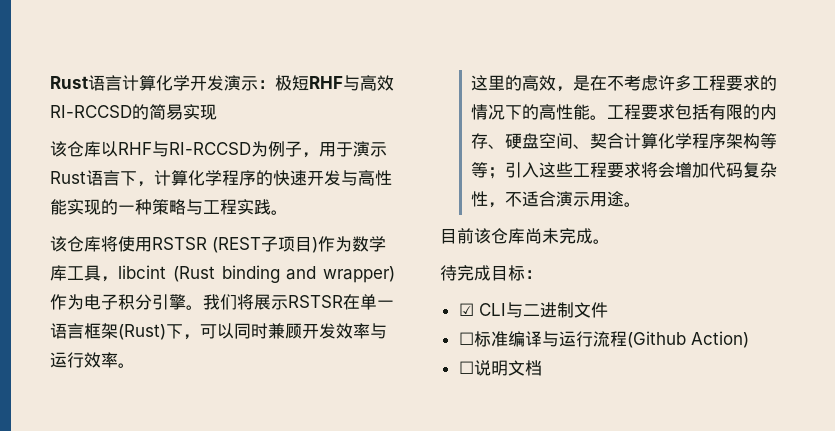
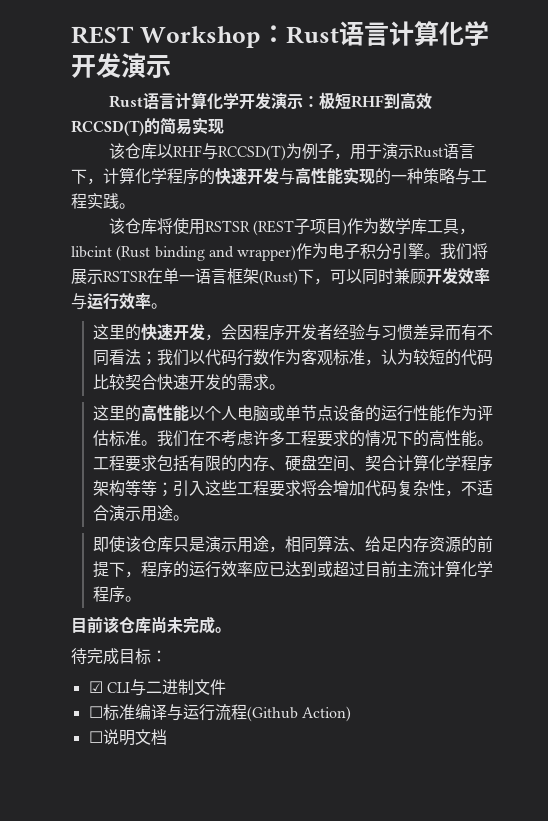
+ REST Workshop：Rust语言计算化学开发演示
- Rust语言计算化学开发演示：极短RHF与高效RI-RCCSD的简易实现
+ Rust语言计算化学开发演示：极短RHF到高效RCCSD(T)的简易实现
- 该仓库以RHF与RI-RCCSD为例子，用于演示Rust语言下，计算化学程序的快速开发与高性能实现的一种策略与工程实践。
+ 该仓库以RHF与RCCSD(T)为例子，用于演示Rust语言下，计算化学程序的快速开发与高性能实现的一种策略与工程实践。
- 这里的高效，是在不考虑许多工程要求的情况下的高性能。
+ 这里的快速开发，会因程序开发者经验与习惯差异而有不同看法；我们以代码行数作为客观标准，认为较短的代码比较契合快速开发的需求。
+ 这里的高性能以个人电脑或单节点设备的运行性能作为评估标准。我们在不考虑许多工程要求的情况下的高性能。
+ 即使该仓库只是演示用途，相同算法、给足内存资源的前提下，程序的运行效率应已达到或超过目前主流计算化学程序。

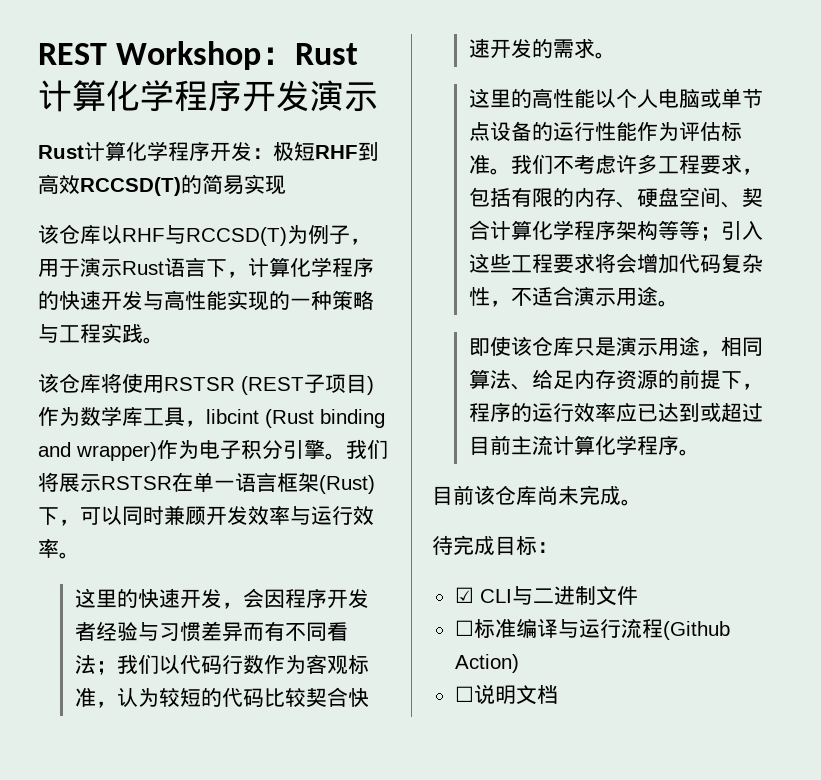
- REST Workshop：Rust语言计算化学开发演示
+ REST Workshop：Rust计算化学程序开发演示
- Rust语言计算化学开发演示：极短RHF到高效RCCSD(T)的简易实现
+ Rust计算化学程序开发：极短RHF到高效RCCSD(T)的简易实现
- 我们在不考虑许多工程要求的情况下的高性能。工程要求包括有限的内存、硬盘空间、契合计算化学程序架构等等；引入这些工程要求将会增加代码复杂性，不适合演示用途。
+ 我们不考虑许多工程要求，包括有限的内存、硬盘空间、契合计算化学程序架构等等；引入这些工程要求将会增加代码复杂性，不适合演示用途。

